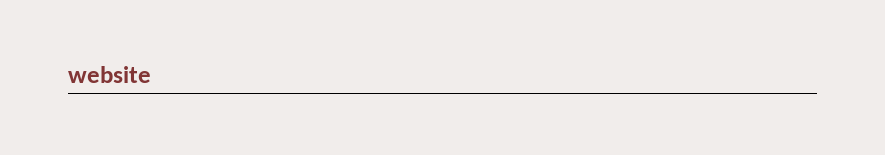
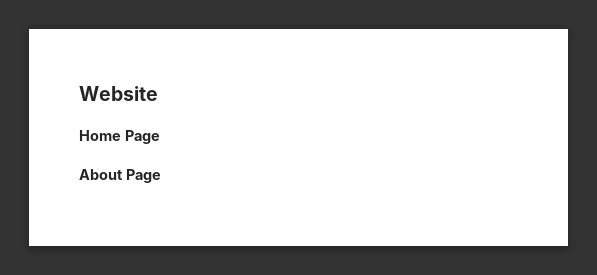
- website
+ Website
+ Home Page
+ About Page

